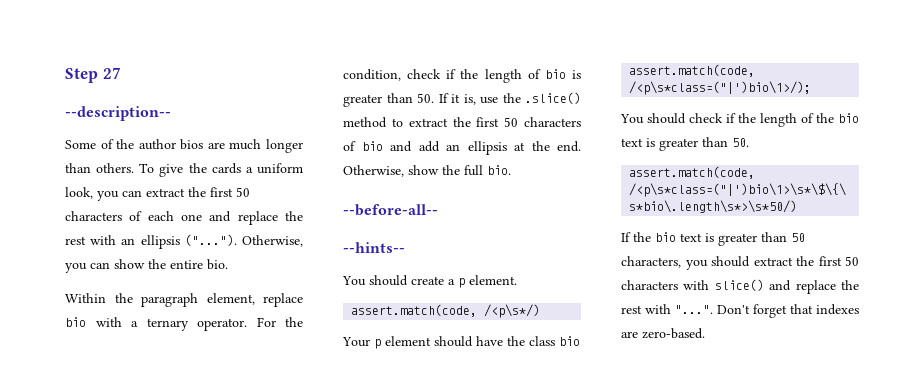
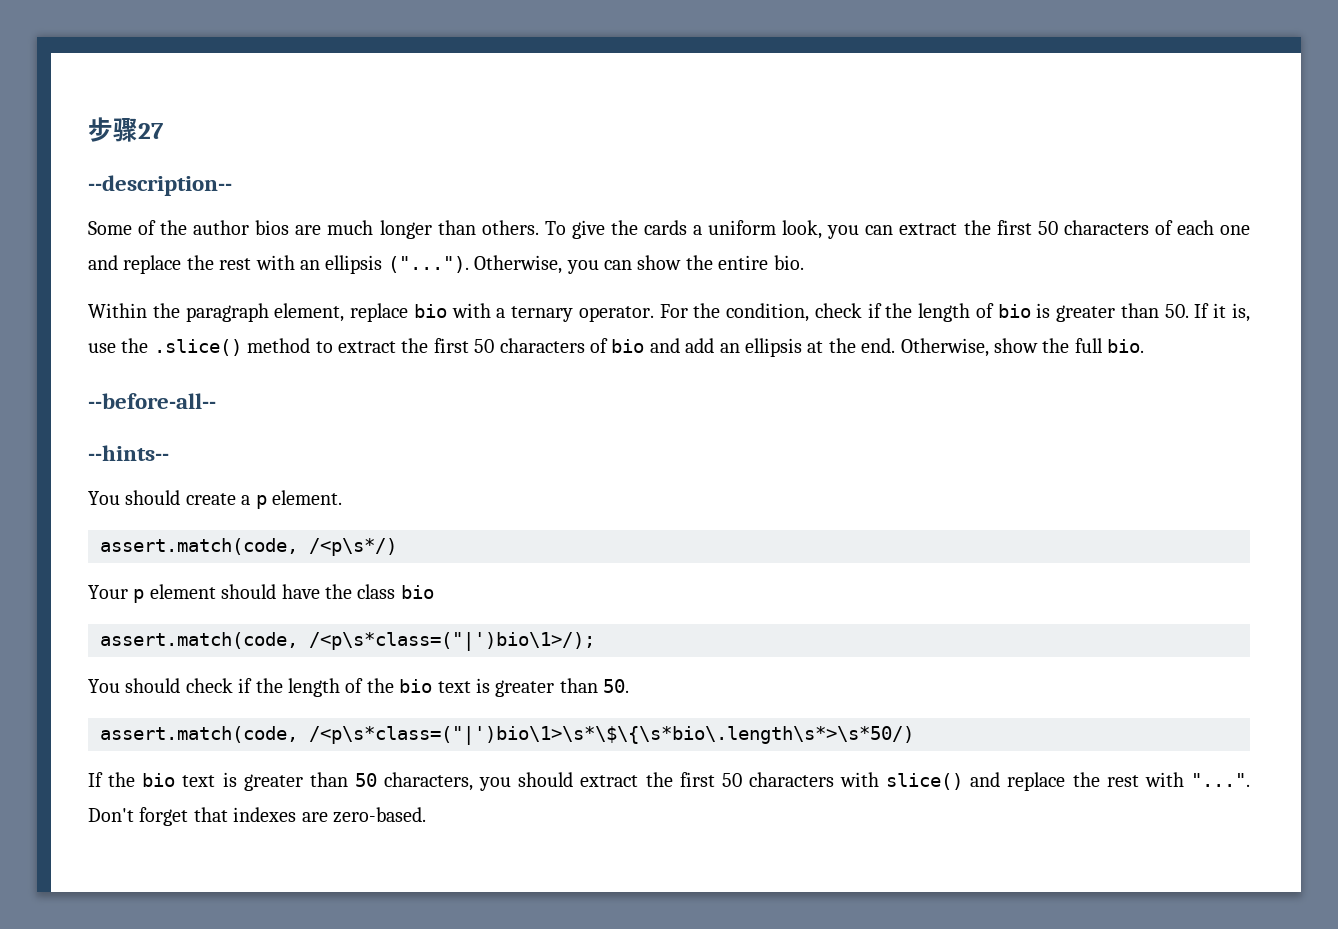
- Step 27
+ 步骤27

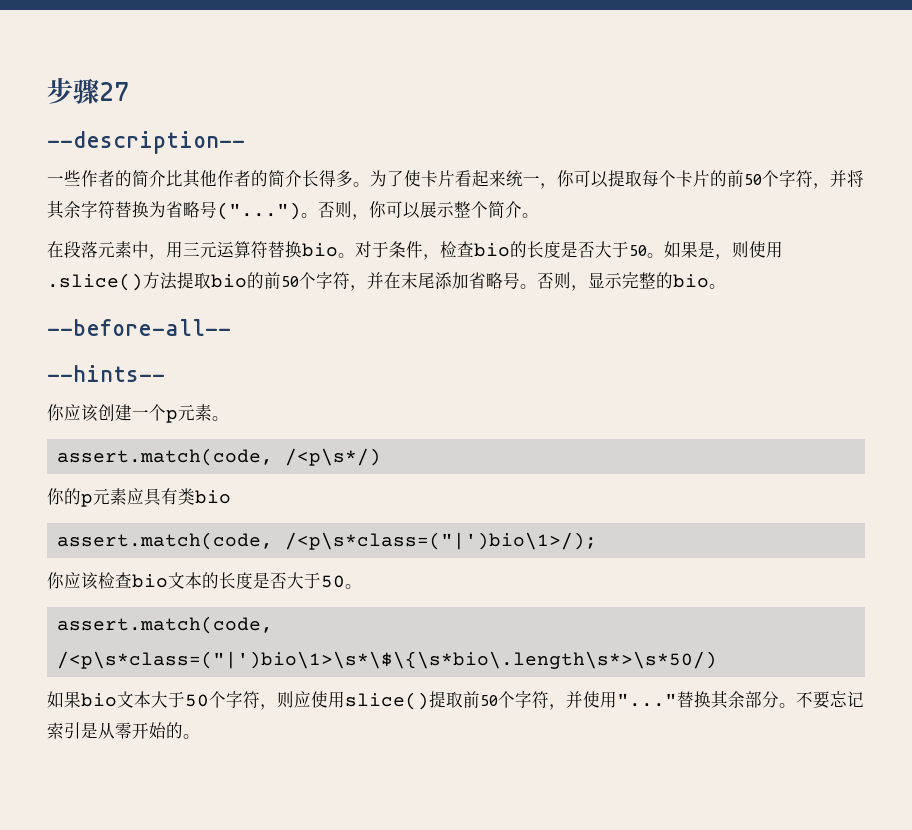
- Some of the author bios are much longer than others. To give the cards a uniform look, you can extract the first 50 characters of each one and replace the rest with an ellipsis ("..."). Otherwise, you can show the entire bio.
- Within the paragraph element, replace bio with a ternary operator. For the condition, check if the length of bio is greater than 50. If it is, use the .slice() method to extract the first 50 characters of bio and add an ellipsis at the end. Otherwise, show the full bio.
+ 一些作者的简介比其他作者的简介长得多。为了使卡片看起来统一，你可以提取每个卡片的前50个字符，并将其余字符替换为省略号("...")。否则，你可以展示整个简介。
+ 在段落元素中，用三元运算符替换bio。对于条件，检查bio的长度是否大于50。如果是，则使用.slice()方法提取bio的前50个字符，并在末尾添加省略号。否则，显示完整的bio。
  --before-all--
  --hints--
- You should create a p element.
+ 你应该创建一个p元素。
  assert.match(code, /<p\s*/)
- Your p element should have the class bio
+ 你的p元素应具有类bio
  assert.match(code, /<p\s*class=("|')bio\1>/);
- You should check if the length of the bio text is greater than 50.
+ 你应该检查bio文本的长度是否大于50。
  assert.match(code, /<p\s*class=("|')bio\1>\s*\$\{\s*bio\.length\s*>\s*50/)
- If the bio text is greater than 50 characters, you should extract the first 50 characters with slice() and replace the rest with "...". Don't forget that indexes are zero-based.
+ 如果bio文本大于50个字符，则应使用slice()提取前50个字符，并使用"..."替换其余部分。不要忘记索引是从零开始的。

